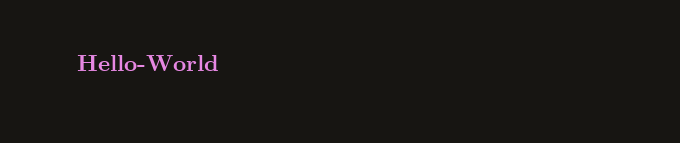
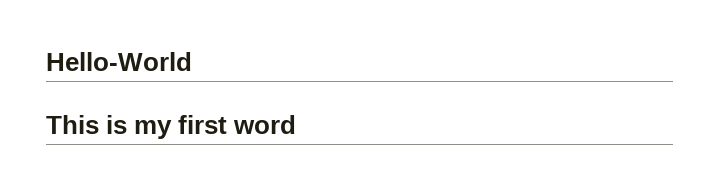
+ This is my first word

